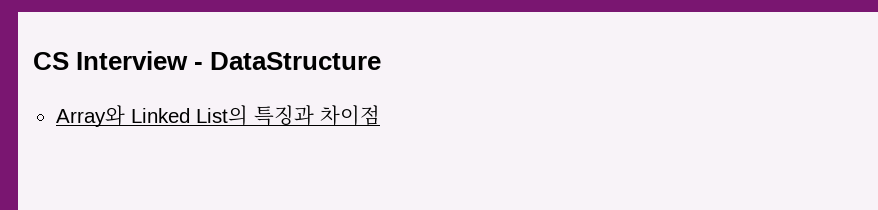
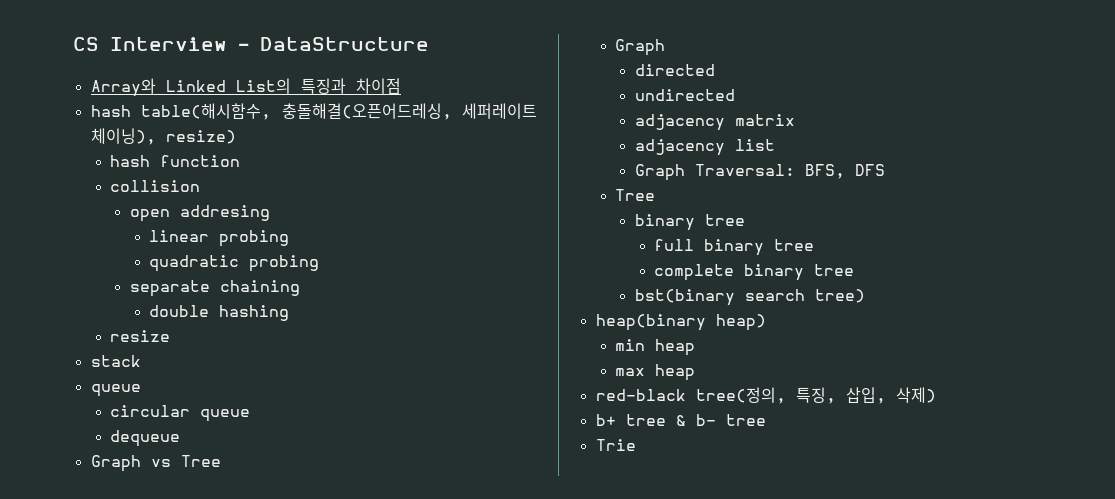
+ hash table(해시함수, 충돌해결(오픈어드레싱, 세퍼레이트 체이닝), resize)
+ hash function
+ collision
+ open addresing
+ linear probing
+ quadratic probing
+ separate chaining
+ double hashing
+ resize
+ stack
+ queue
+ circular queue
+ dequeue
+ Graph vs Tree
+ Graph
+ directed
+ undirected
+ adjacency matrix
+ adjacency list
+ Graph Traversal: BFS, DFS
+ Tree
+ binary tree
+ full binary tree
+ complete binary tree
+ bst(binary search tree)
+ heap(binary heap)
+ min heap
+ max heap
+ red-black tree(정의, 특징, 삽입, 삭제)
+ b+ tree & b- tree
+ Trie

